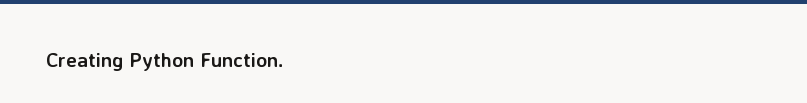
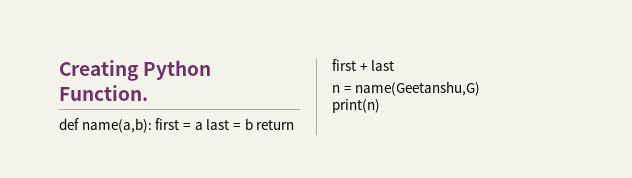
+ def name(a,b): first = a last = b return first + last
+ n = name(Geetanshu,G)
+ print(n)

